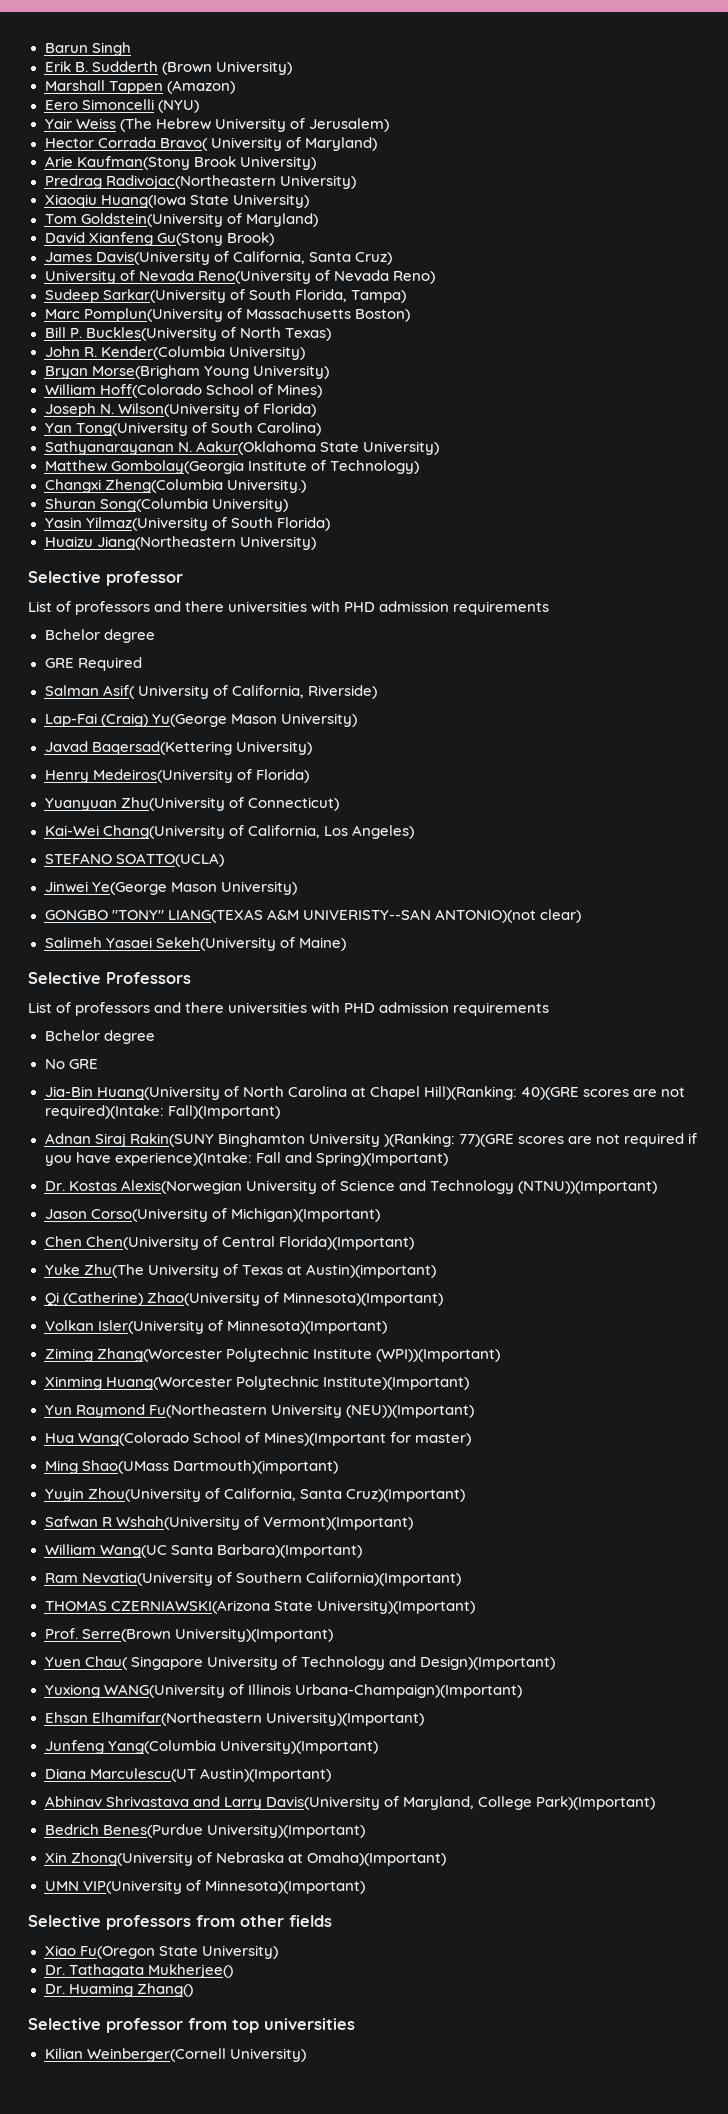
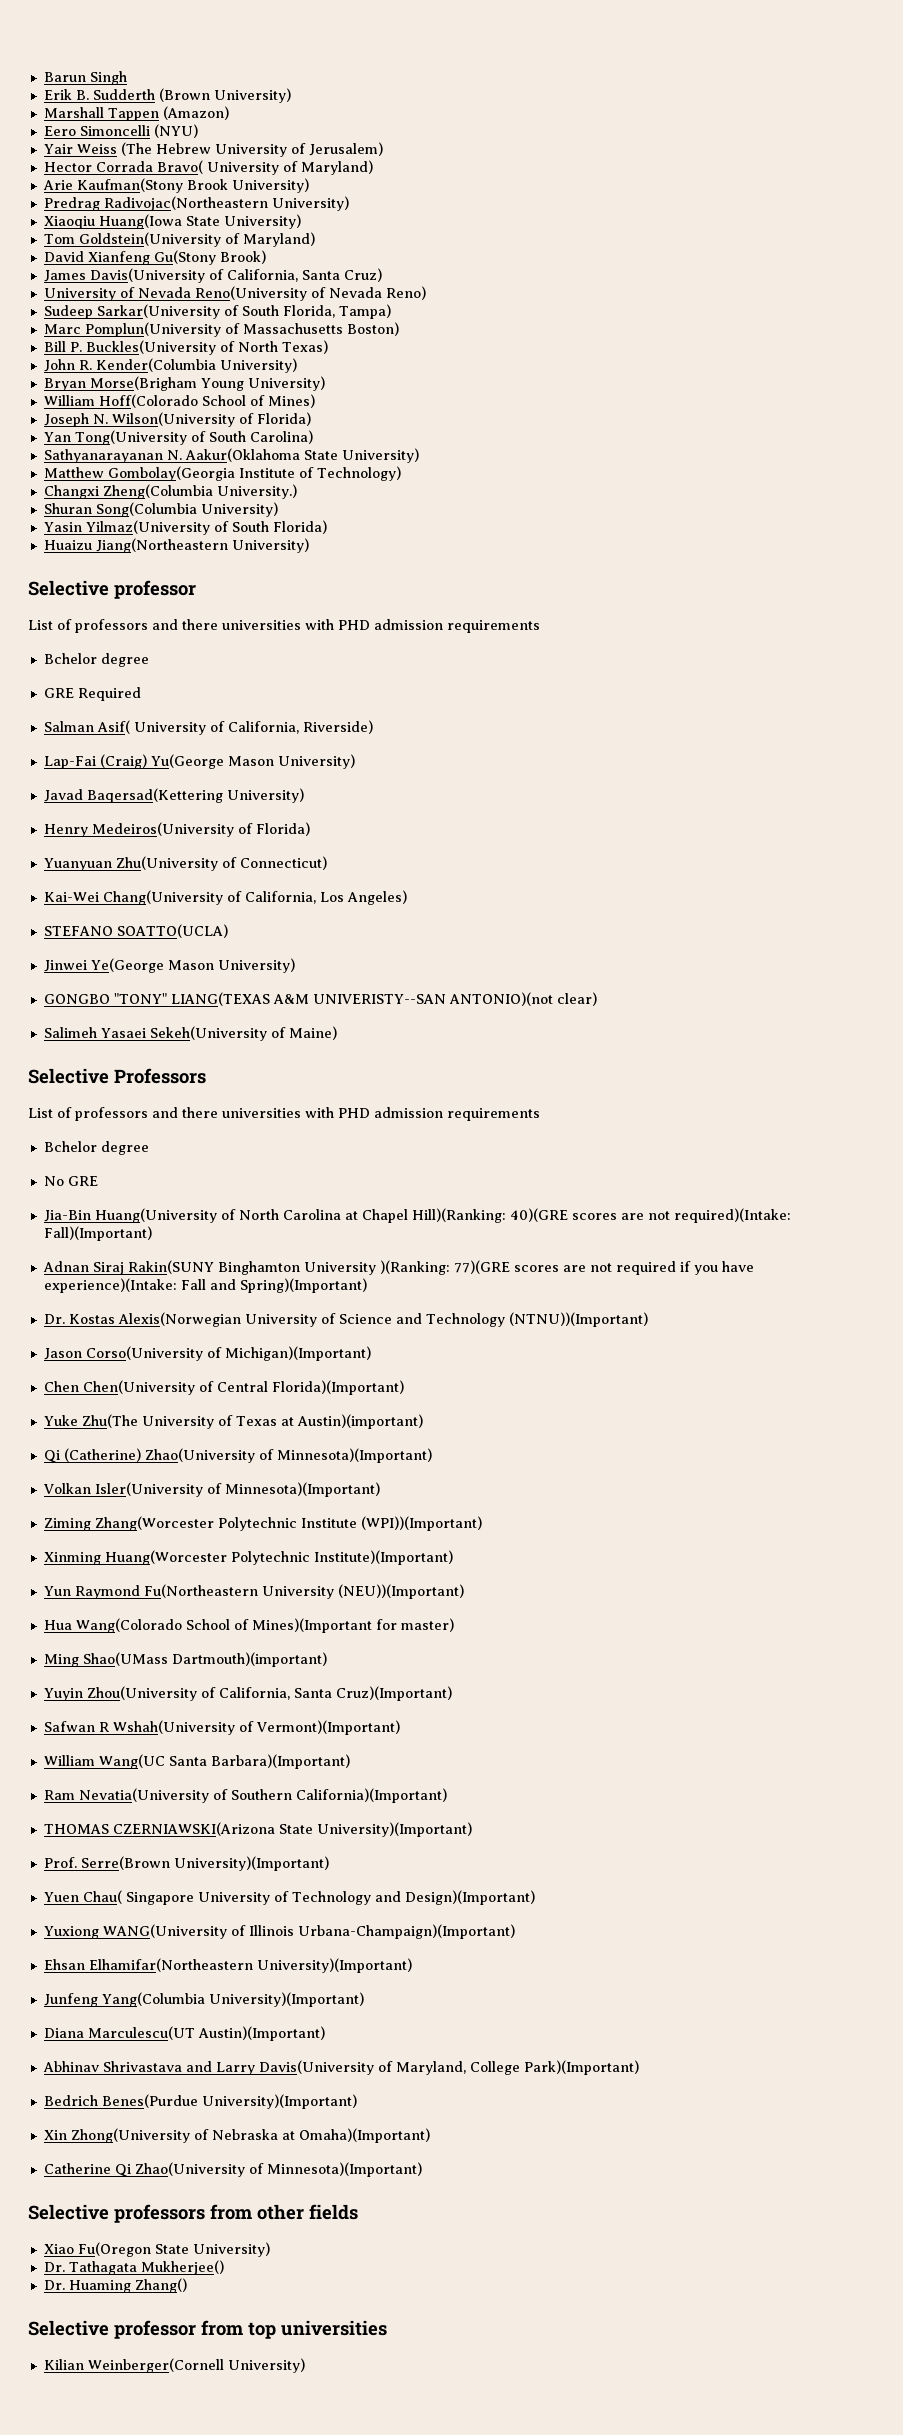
- UMN VIP(University of Minnesota)(Important)
+ Catherine Qi Zhao(University of Minnesota)(Important)

